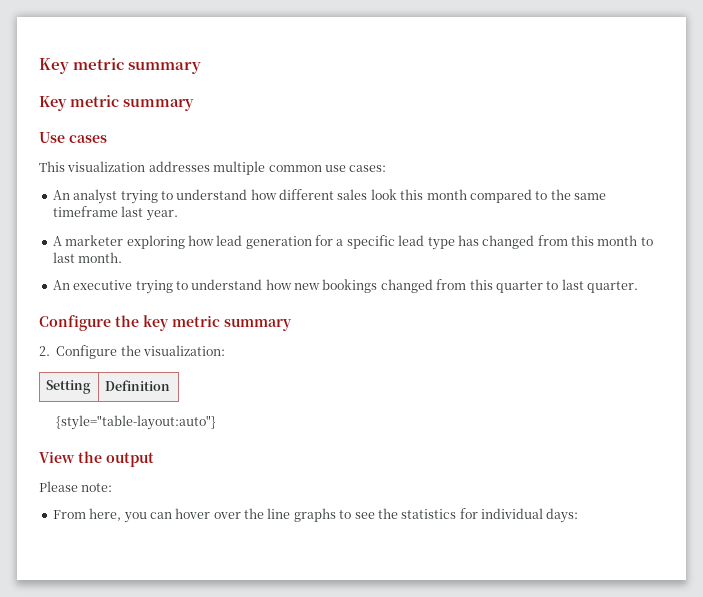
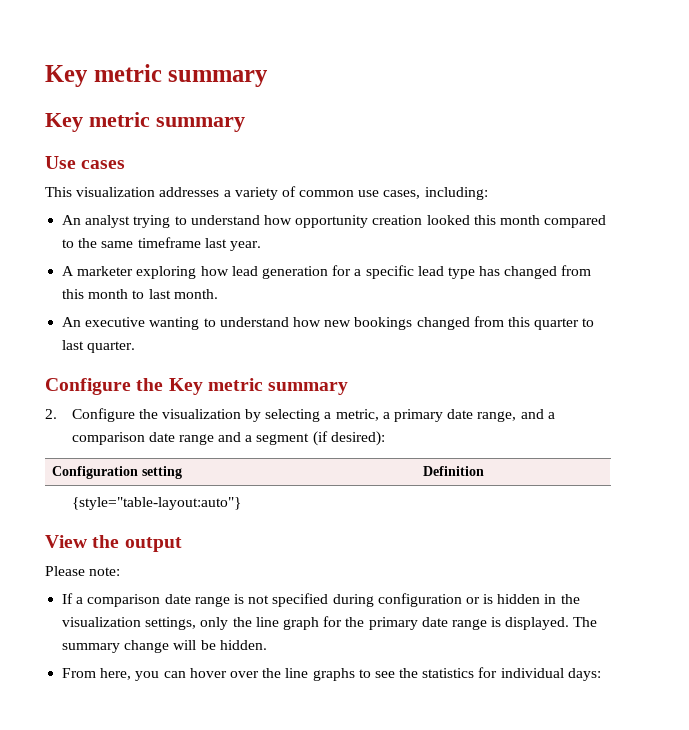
- This visualization addresses multiple common use cases:
+ This visualization addresses a variety of common use cases, including:
- An analyst trying to understand how different sales look this month compared to the same timeframe last year.
+ An analyst trying to understand how opportunity creation looked this month compared to the same timeframe last year.
- An executive trying to understand how new bookings changed from this quarter to last quarter.
+ An executive wanting to understand how new bookings changed from this quarter to last quarter.
- Configure the key metric summary
+ Configure the Key metric summary
- 2. Configure the visualization:
- Setting | Definition
+ 2. Configure the visualization by selecting a metric, a primary date range, and a comparison date range and a segment (if desired):
+ Configuration setting | Definition
+ If a comparison date range is not specified during configuration or is hidden in the visualization settings, only the line graph for the primary date range is displayed. The summary change will be hidden.

